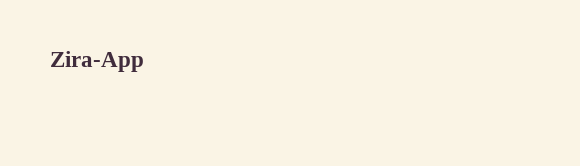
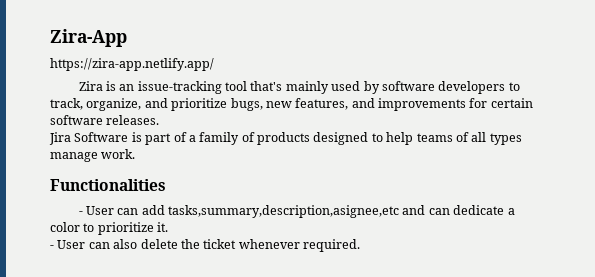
+ https://zira-app.netlify.app/
+ Zira is an issue-tracking tool that's mainly used by software developers to track, organize, and prioritize bugs, new features, and improvements for certain software releases.
+ Jira Software is part of a family of products designed to help teams of all types manage work.
+ Functionalities
+ - User can add tasks,summary,description,asignee,etc and can dedicate a color to prioritize it.
+ - User can also delete the ticket whenever required.

